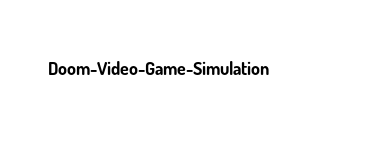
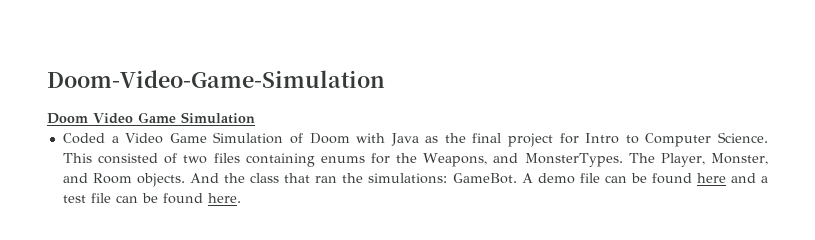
+ Doom Video Game Simulation
+ Coded a Video Game Simulation of Doom with Java as the final project for Intro to Computer Science. This consisted of two files containing enums for the Weapons, and MonsterTypes. The Player, Monster, and Room objects. And the class that ran the simulations: GameBot. A demo file can be found here and a test file can be found here.

